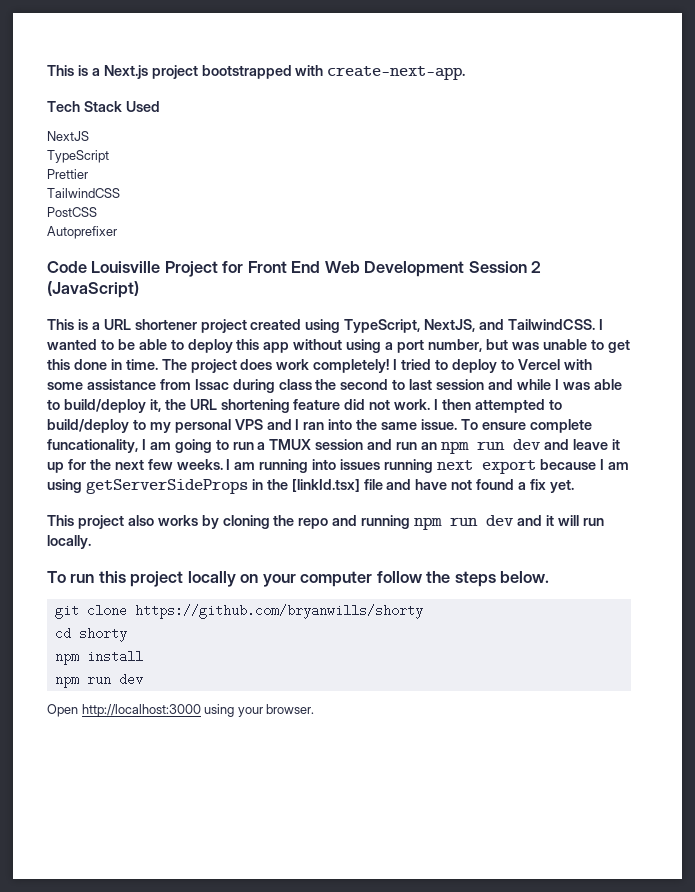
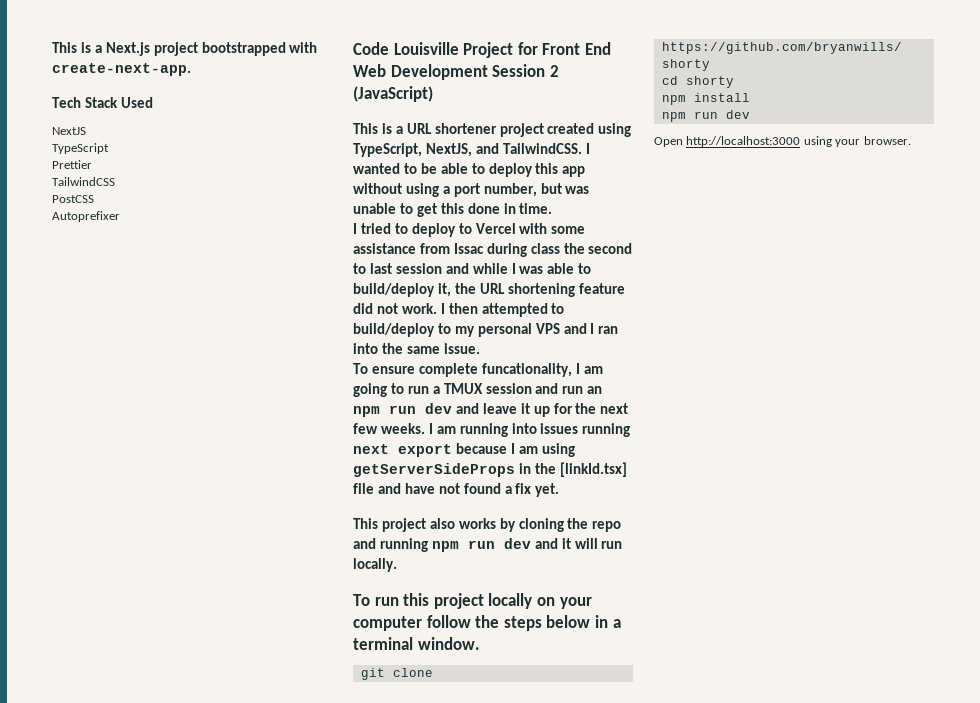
- I wanted to be able to deploy this app without using a port number, but was unable to get this done in time. The project does work completely! I tried to deploy to Vercel with some assistance from Issac during class the second to last session and while I was able to build/deploy it, the URL shortening feature did not work.
+ I wanted to be able to deploy this app without using a port number, but was unable to get this done in time.
+ I tried to deploy to Vercel with some assistance from Issac during class the second to last session and while I was able to build/deploy it, the URL shortening feature did not work.
- I then attempted to build/deploy to my personal VPS and I ran into the same issue. To ensure complete funcationality, I am going to run a TMUX session and run an npm run dev and leave it up for the next few weeks.
+ I then attempted to build/deploy to my personal VPS and I ran into the same issue.
+ To ensure complete funcationality, I am going to run a TMUX session and run an npm run dev and leave it up for the next few weeks.
- To run this project locally on your computer follow the steps below.
+ To run this project locally on your computer follow the steps below in a terminal window.

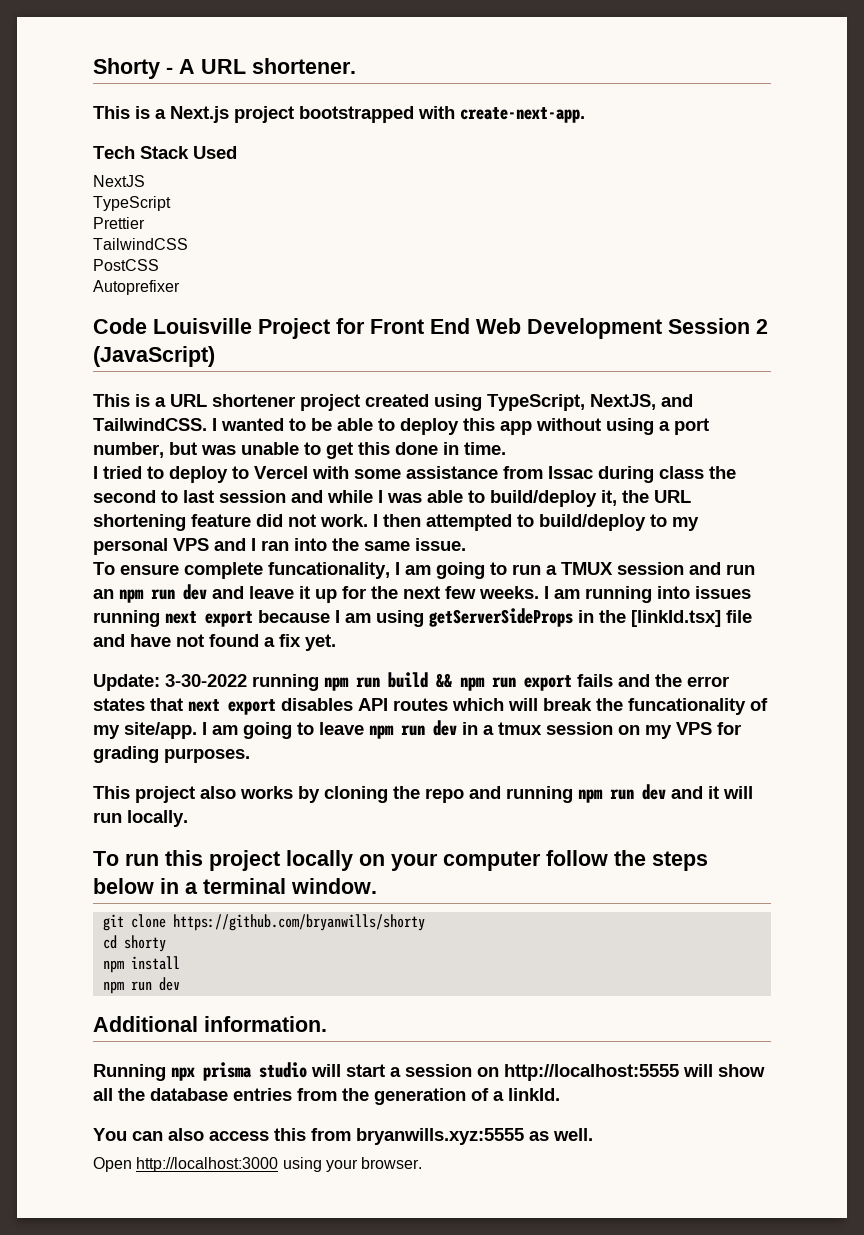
+ Shorty - A URL shortener.
+ Update: 3-30-2022 running npm run build && npm run export fails and the error states that next export disables API routes which will break the funcationality of my site/app. I am going to leave npm run dev in a tmux session on my VPS for grading purposes.
+ Additional information.
+ Running npx prisma studio will start a session on http://localhost:5555 will show all the database entries from the generation of a linkId.
+ You can also access this from bryanwills.xyz:5555 as well.

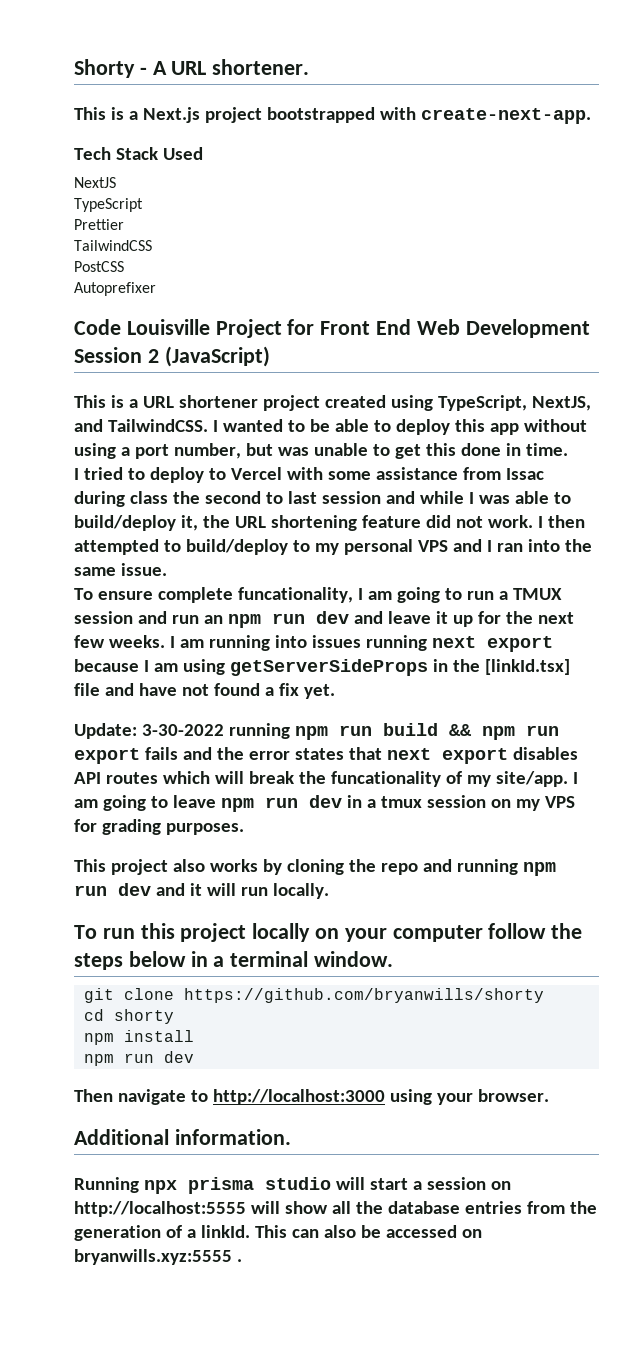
+ Then navigate to http://localhost:3000 using your browser.
- Running npx prisma studio will start a session on http://localhost:5555 will show all the database entries from the generation of a linkId.
- You can also access this from bryanwills.xyz:5555 as well.
- Open http://localhost:3000 using your browser.
+ Running npx prisma studio will start a session on http://localhost:5555 will show all the database entries from the generation of a linkId. This can also be accessed on bryanwills.xyz:5555 .

